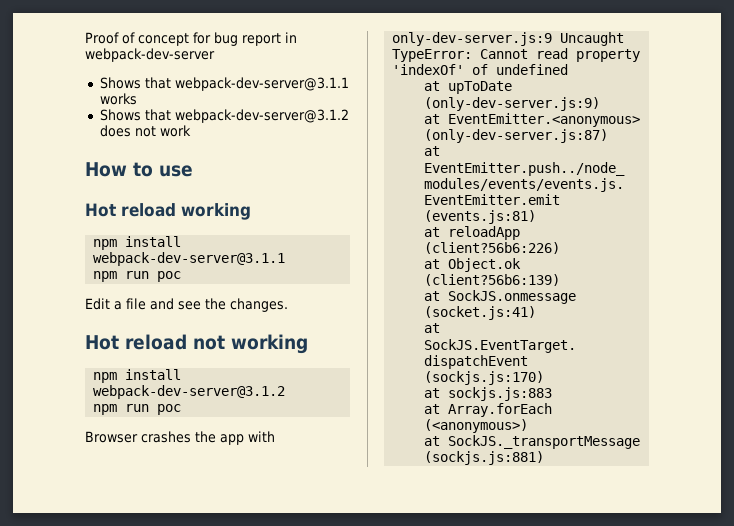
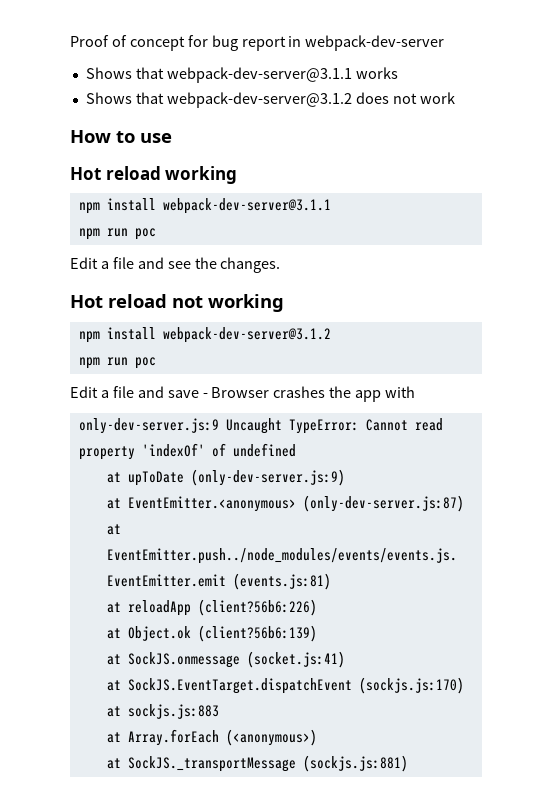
- Browser crashes the app with
+ Edit a file and save - Browser crashes the app with

